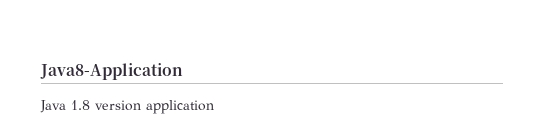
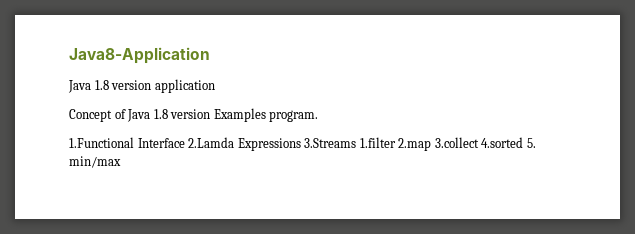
+ Concept of Java 1.8 version Examples program.
+ 1.Functional Interface 2.Lamda Expressions 3.Streams 1.filter 2.map 3.collect 4.sorted 5. min/max

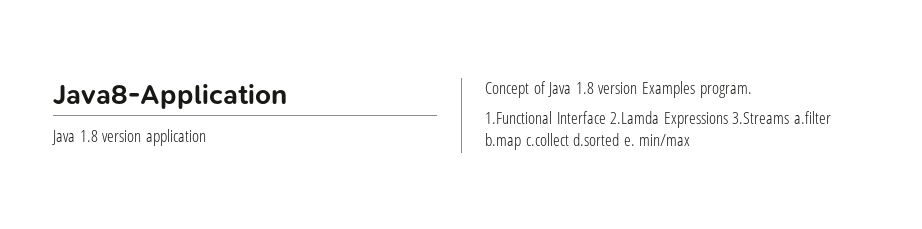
- 1.Functional Interface 2.Lamda Expressions 3.Streams 1.filter 2.map 3.collect 4.sorted 5. min/max
+ 1.Functional Interface 2.Lamda Expressions 3.Streams a.filter b.map c.collect d.sorted e. min/max

